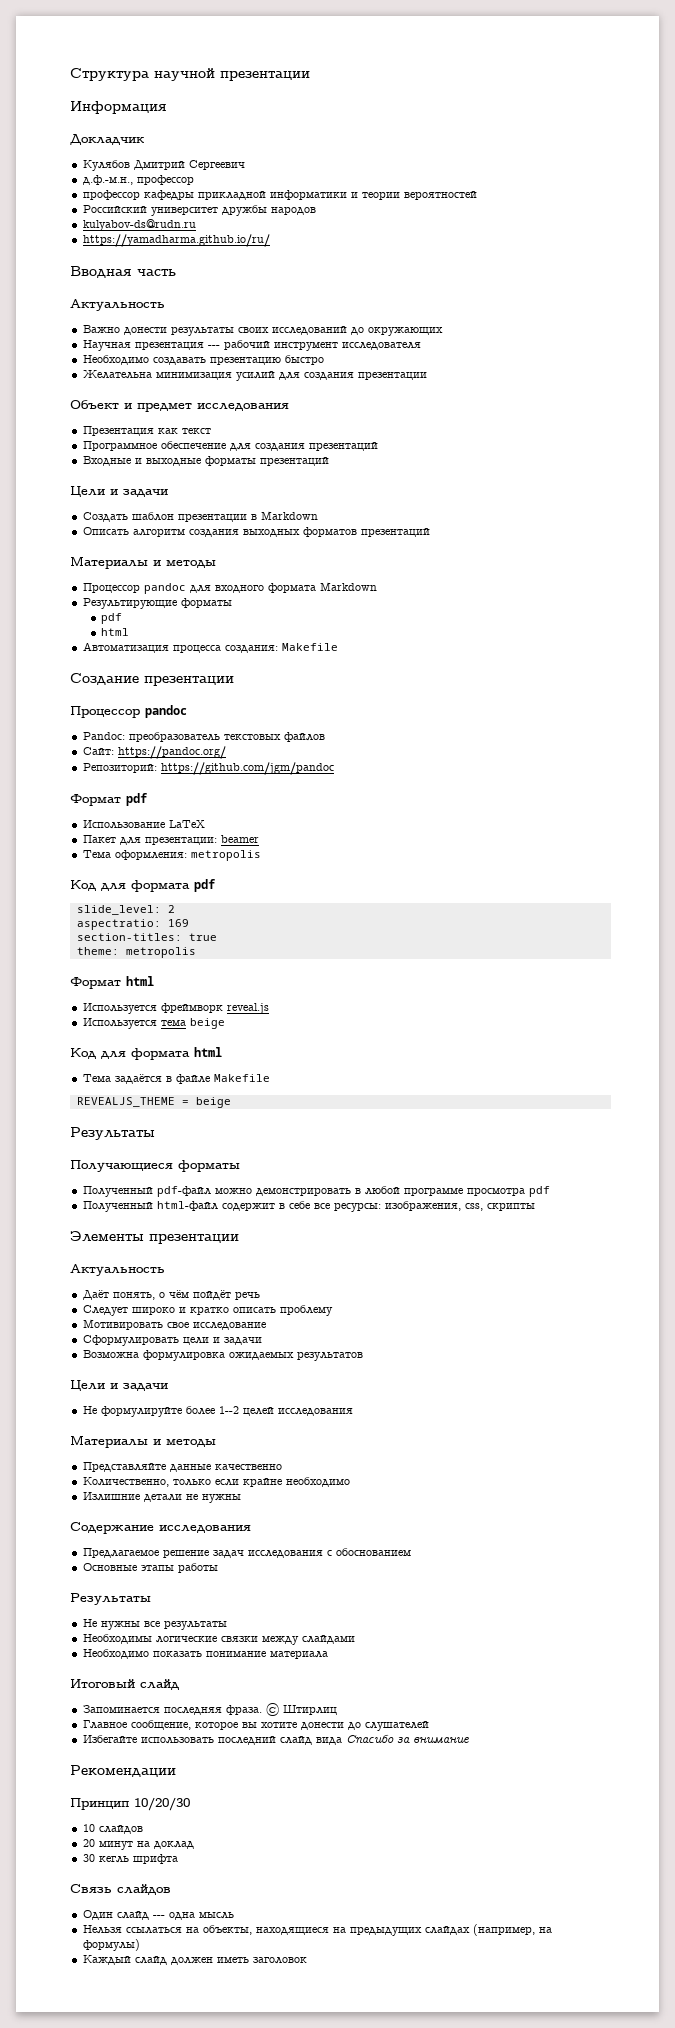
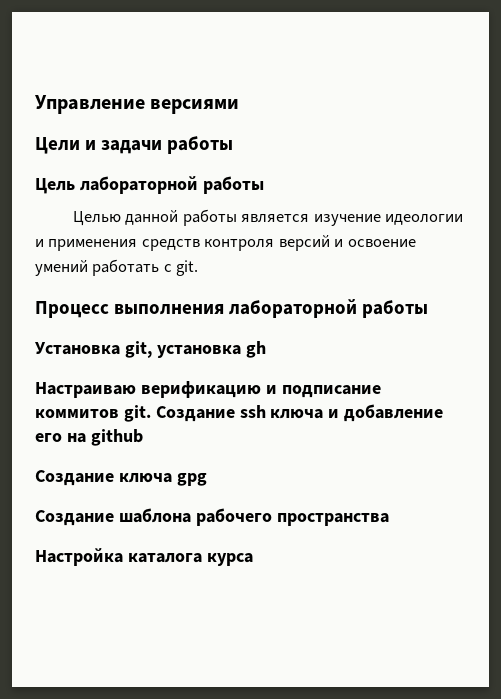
- Структура научной презентации
- Информация
- Докладчик
- Кулябов Дмитрий Сергеевич
- д.ф.-м.н., профессор
- профессор кафедры прикладной информатики и теории вероятностей
- Российский университет дружбы народов
- kulyabov-ds@rudn.ru
- https://yamadharma.github.io/ru/
- Вводная часть
- Актуальность
- Важно донести результаты своих исследований до окружающих
- Научная презентация --- рабочий инструмент исследователя
- Необходимо создавать презентацию быстро
- Желательна минимизация усилий для создания презентации
- Объект и предмет исследования
- Презентация как текст
- Программное обеспечение для создания презентаций
- Входные и выходные форматы презентаций
- Цели и задачи
- Создать шаблон презентации в Markdown
- Описать алгоритм создания выходных форматов презентаций
- Материалы и методы
- Процессор pandoc для входного формата Markdown
- Результирующие форматы
- pdf
- html
- Автоматизация процесса создания: Makefile
- Создание презентации
- Процессор pandoc
- Pandoc: преобразователь текстовых файлов
- Сайт: https://pandoc.org/
- Репозиторий: https://github.com/jgm/pandoc
- Формат pdf
- Использование LaTeX
- Пакет для презентации: beamer
- Тема оформления: metropolis
- Код для формата pdf
- slide_level: 2
- aspectratio: 169
- section-titles: true
- theme: metropolis
- Формат html
- Используется фреймворк reveal.js
- Используется тема beige
- Код для формата html
- Тема задаётся в файле Makefile
- REVEALJS_THEME = beige
- Результаты
- Получающиеся форматы
- Полученный pdf-файл можно демонстрировать в любой программе просмотра pdf
- Полученный html-файл содержит в себе все ресурсы: изображения, css, скрипты
- Элементы презентации
- Актуальность
- Даёт понять, о чём пойдёт речь
- Следует широко и кратко описать проблему
- Мотивировать свое исследование
- Сформулировать цели и задачи
- Возможна формулировка ожидаемых результатов
- Цели и задачи
- Не формулируйте более 1--2 целей исследования
- Материалы и методы
- Представляйте данные качественно
- Количественно, только если крайне необходимо
- Излишние детали не нужны
- Содержание исследования
- Предлагаемое решение задач исследования с обоснованием
- Основные этапы работы
- Результаты
- Не нужны все результаты
- Необходимы логические связки между слайдами
- Необходимо показать понимание материала
- Итоговый слайд
- Запоминается последняя фраза. © Штирлиц
- Главное сообщение, которое вы хотите донести до слушателей
- Избегайте использовать последний слайд вида Спасибо за внимание
- Рекомендации
- Принцип 10/20/30
- 10 слайдов
- 20 минут на доклад
- 30 кегль шрифта
- Связь слайдов
- Один слайд --- одна мысль
- Нельзя ссылаться на объекты, находящиеся на предыдущих слайдах (например, на формулы)
- Каждый слайд должен иметь заголовок
+ Управление версиями
+ Цели и задачи работы
+ Цель лабораторной работы
+ Целью данной работы является изучение идеологии и применения средств контроля версий и освоение умений работать с git.
+ Процесс выполнения лабораторной работы
+ Установка git, установка gh
+ Настраиваю верификацию и подписание коммитов git. Создание ssh ключа и добавление его на github
+ Создание ключа gpg
+ Создание шаблона рабочего пространства
+ Настройка каталога курса

